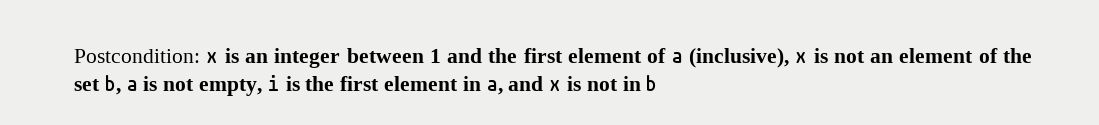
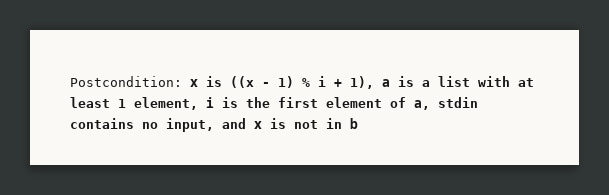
- Postcondition: x is an integer between 1 and the first element of a (inclusive), x is not an element of the set b, a is not empty, i is the first element in a, and x is not in b
+ Postcondition: x is ((x - 1) % i + 1), a is a list with at least 1 element, i is the first element of a, stdin contains no input, and x is not in b

